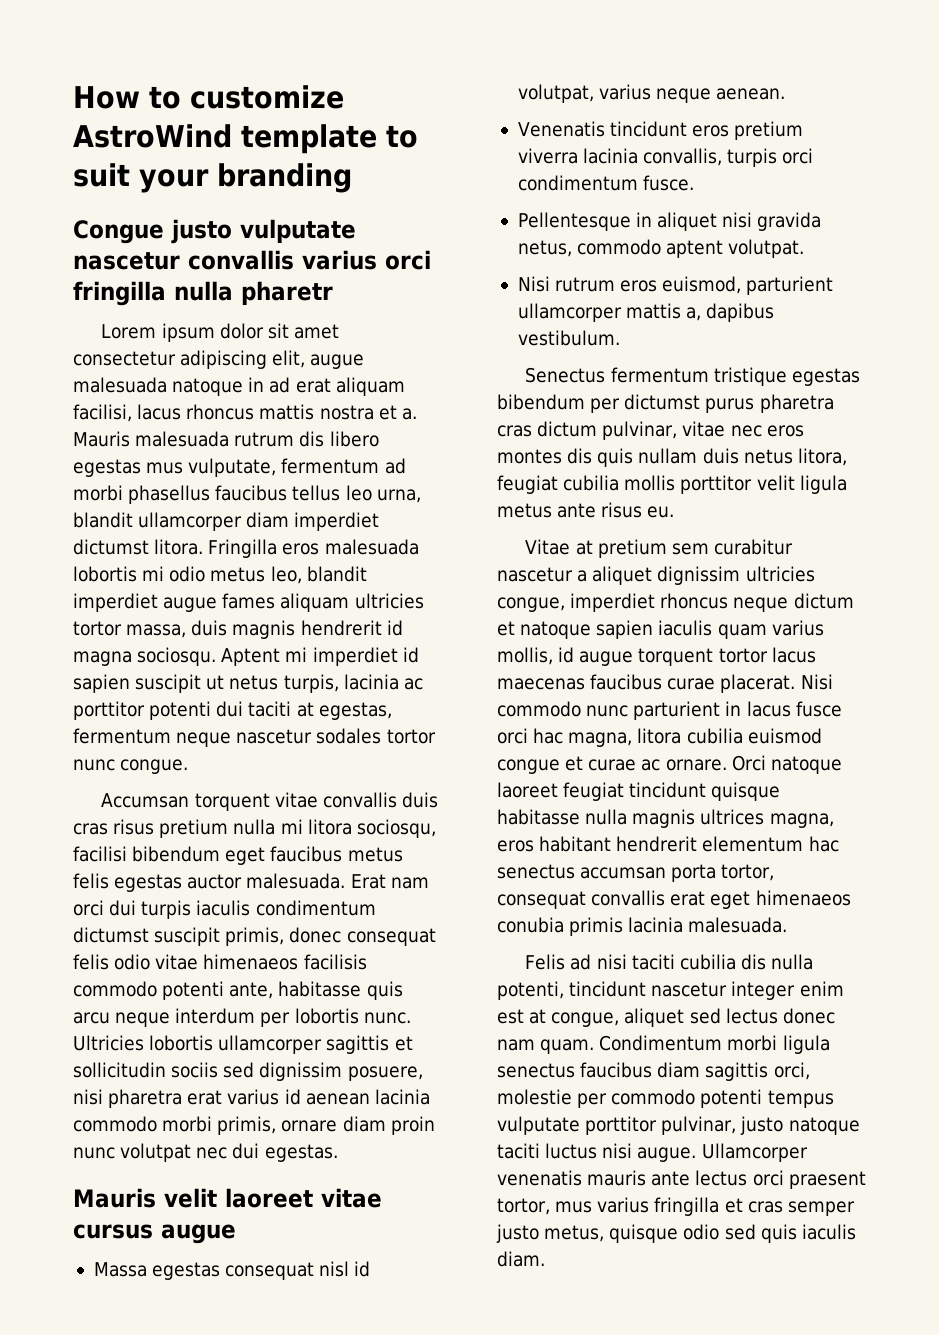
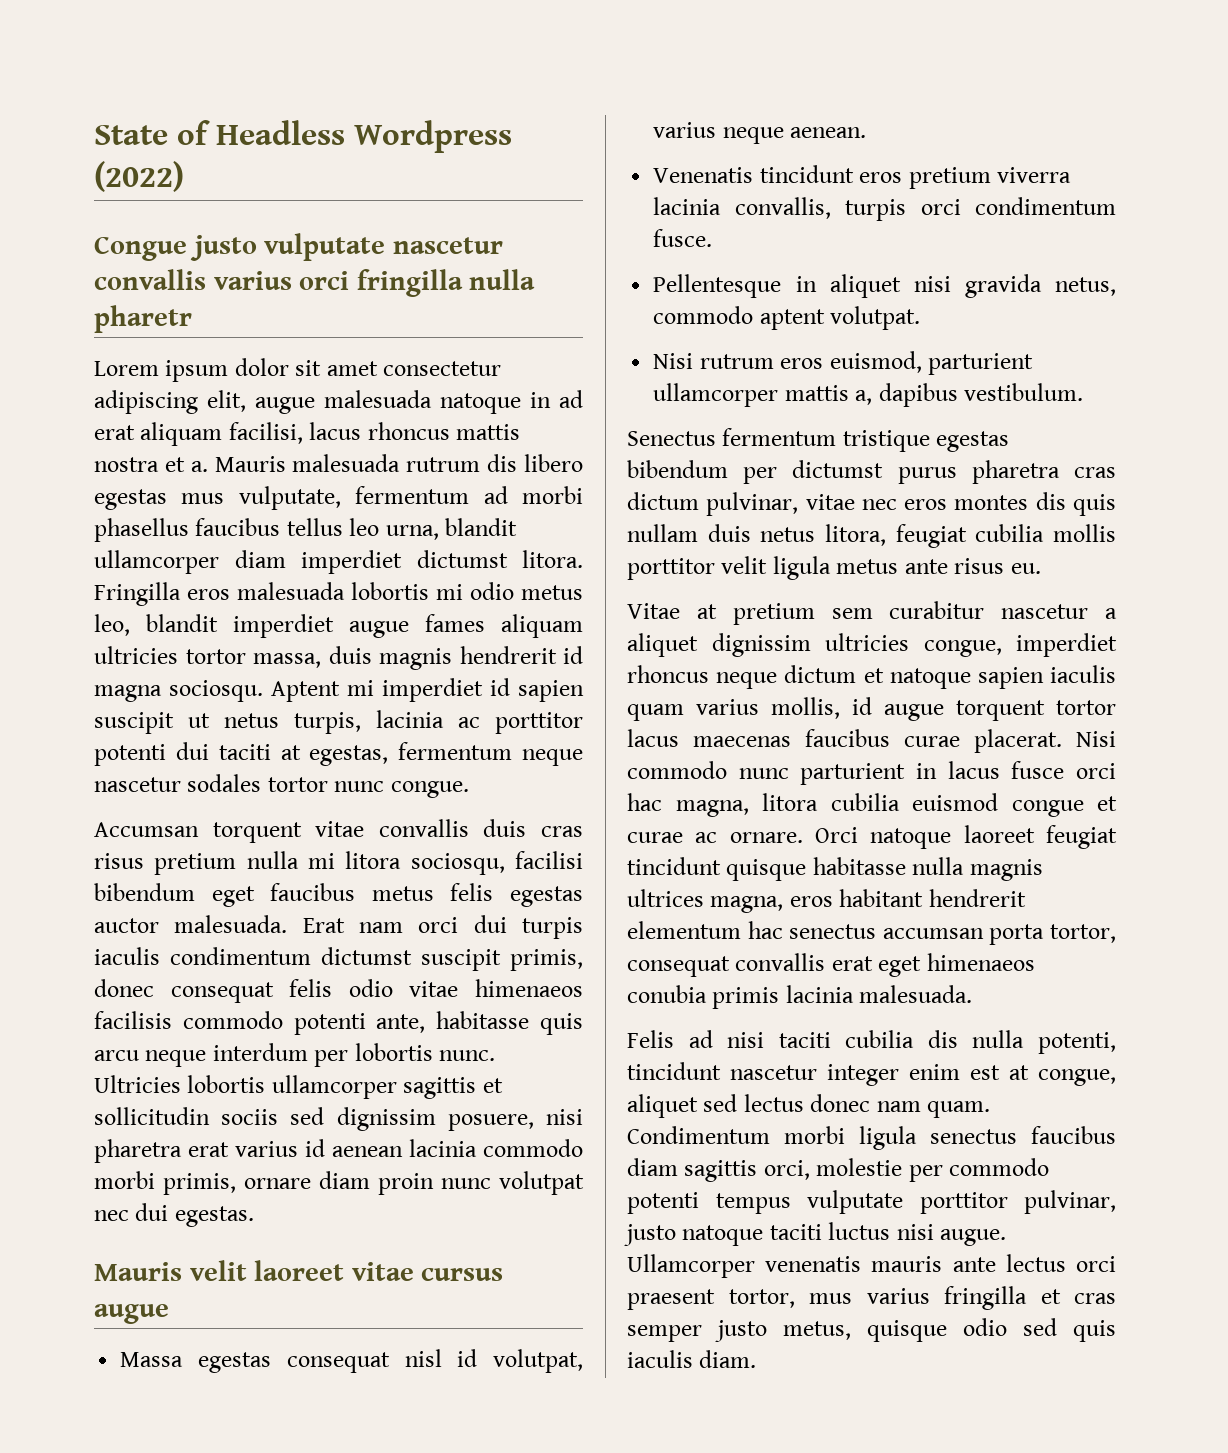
- How to customize AstroWind template to suit your branding
+ State of Headless Wordpress (2022)

